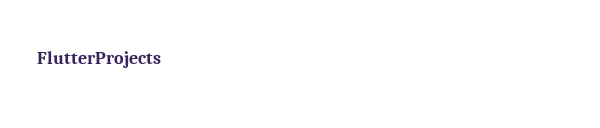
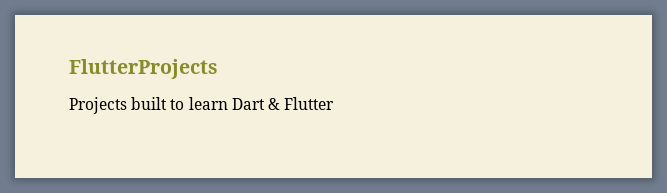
+ Projects built to learn Dart & Flutter

